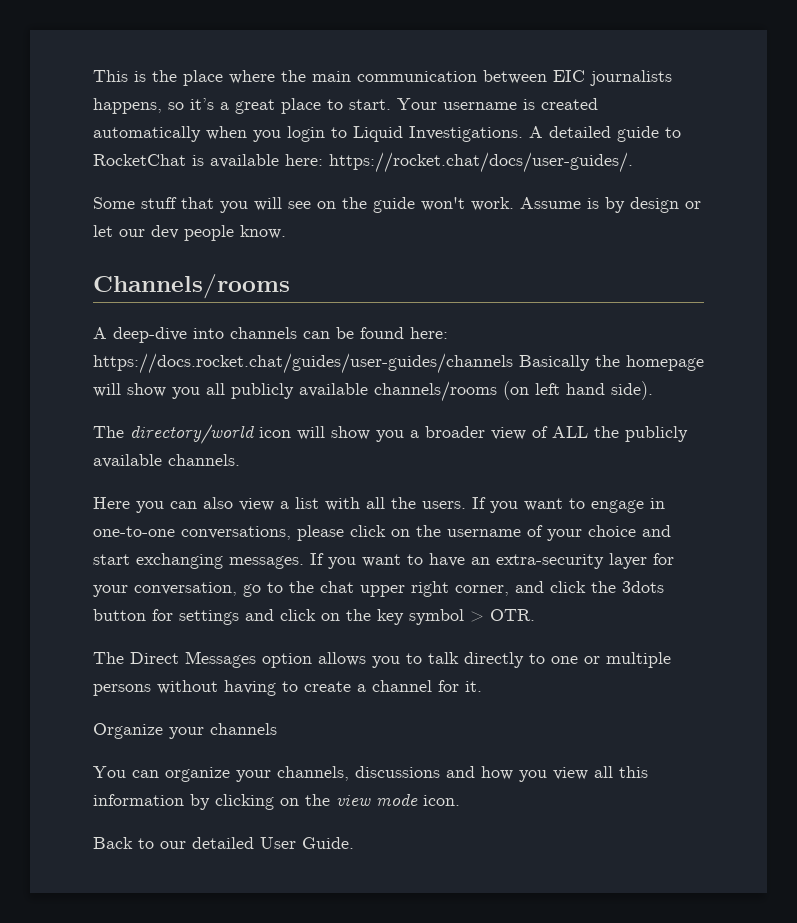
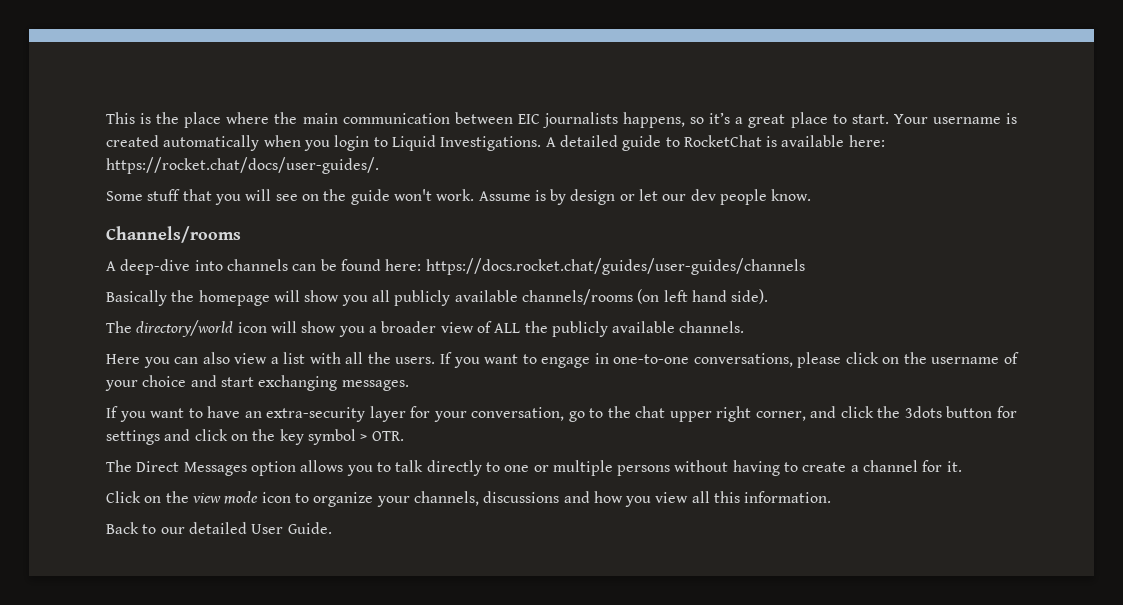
- A deep-dive into channels can be found here: https://docs.rocket.chat/guides/user-guides/channels Basically the homepage will show you all publicly available channels/rooms (on left hand side).
+ A deep-dive into channels can be found here: https://docs.rocket.chat/guides/user-guides/channels
+ Basically the homepage will show you all publicly available channels/rooms (on left hand side).
- If you want to engage in one-to-one conversations, please click on the username of your choice and start exchanging messages. If you want to have an extra-security layer for your conversation, go to the chat upper right corner, and click the 3dots button for settings and click on the key symbol > OTR.
+ If you want to engage in one-to-one conversations, please click on the username of your choice and start exchanging messages.
+ If you want to have an extra-security layer for your conversation, go to the chat upper right corner, and click the 3dots button for settings and click on the key symbol > OTR.
- Organize your channels
- You can organize your channels, discussions and how you view all this information by clicking on the view mode icon.
+ Click on the view mode icon to organize your channels, discussions and how you view all this information.

